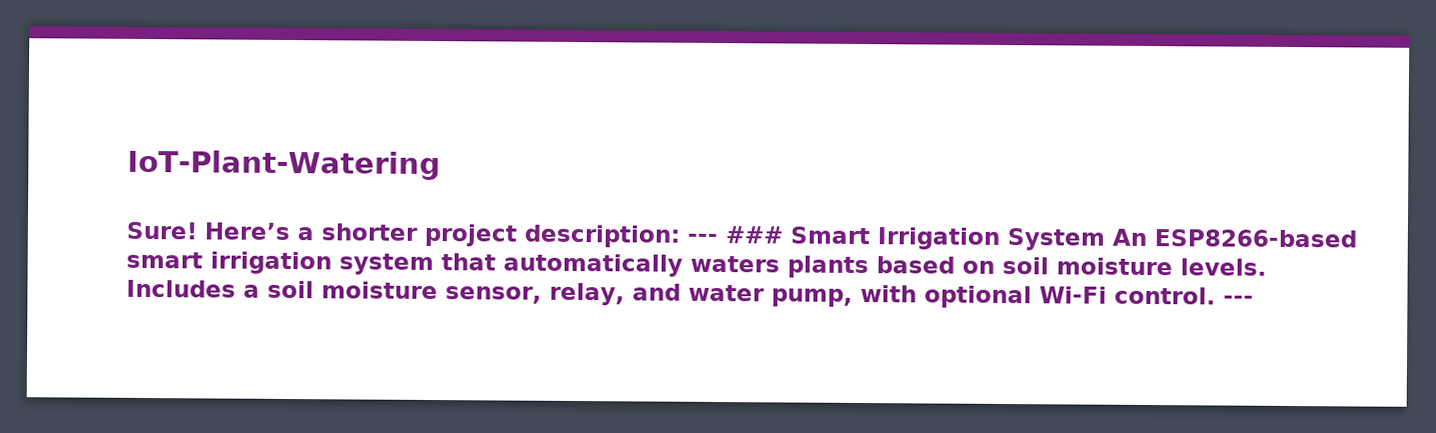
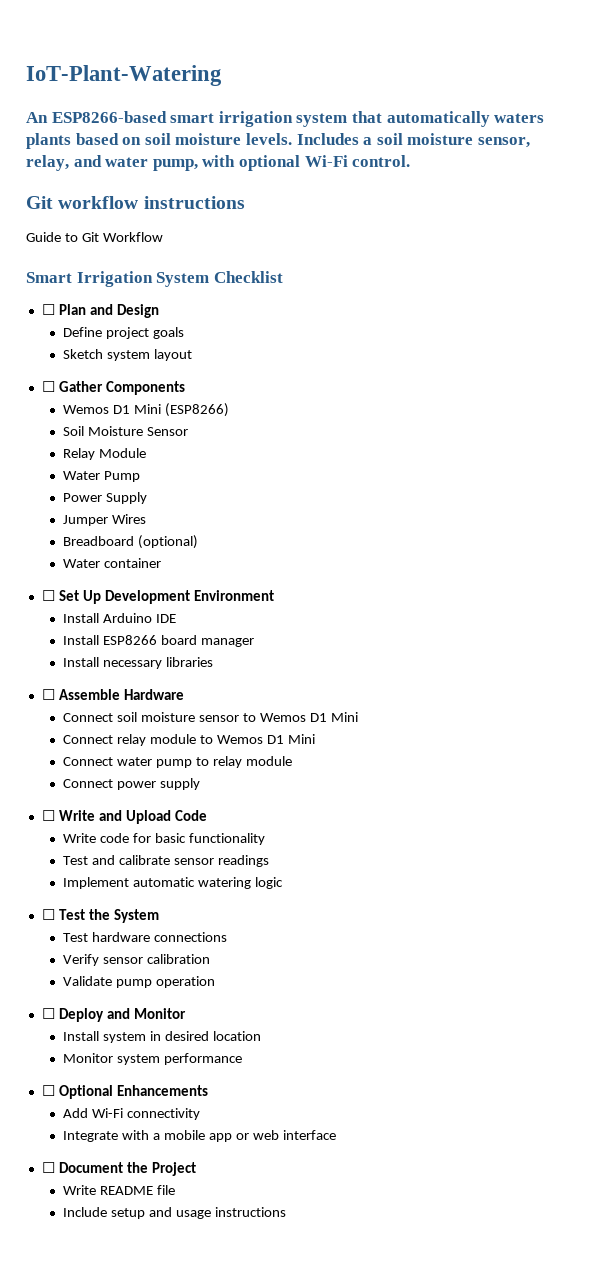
- Sure! Here’s a shorter project description: --- ### Smart Irrigation System An ESP8266-based smart irrigation system that automatically waters plants based on soil moisture levels.
+ An ESP8266-based smart irrigation system that automatically waters plants based on soil moisture levels.
- Includes a soil moisture sensor, relay, and water pump, with optional Wi-Fi control. ---
+ Includes a soil moisture sensor, relay, and water pump, with optional Wi-Fi control.
+ Git workflow instructions
+ Guide to Git Workflow
+ Smart Irrigation System Checklist
+ ☐ Plan and Design
+ Define project goals
+ Sketch system layout
+ ☐ Gather Components
+ Wemos D1 Mini (ESP8266)
+ Soil Moisture Sensor
+ Relay Module
+ Water Pump
+ Power Supply
+ Jumper Wires
+ Breadboard (optional)
+ Water container
+ ☐ Set Up Development Environment
+ Install Arduino IDE
+ Install ESP8266 board manager
+ Install necessary libraries
+ ☐ Assemble Hardware
+ Connect soil moisture sensor to Wemos D1 Mini
+ Connect relay module to Wemos D1 Mini
+ Connect water pump to relay module
+ Connect power supply
+ ☐ Write and Upload Code
+ Write code for basic functionality
+ Test and calibrate sensor readings
+ Implement automatic watering logic
+ ☐ Test the System
+ Test hardware connections
+ Verify sensor calibration
+ Validate pump operation
+ ☐ Deploy and Monitor
+ Install system in desired location
+ Monitor system performance
+ ☐ Optional Enhancements
+ Add Wi-Fi connectivity
+ Integrate with a mobile app or web interface
+ ☐ Document the Project
+ Write README file
+ Include setup and usage instructions

